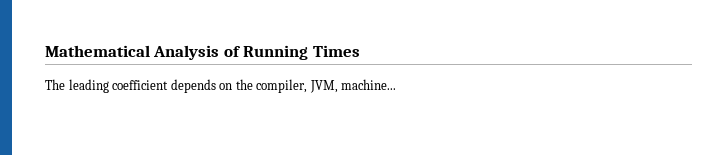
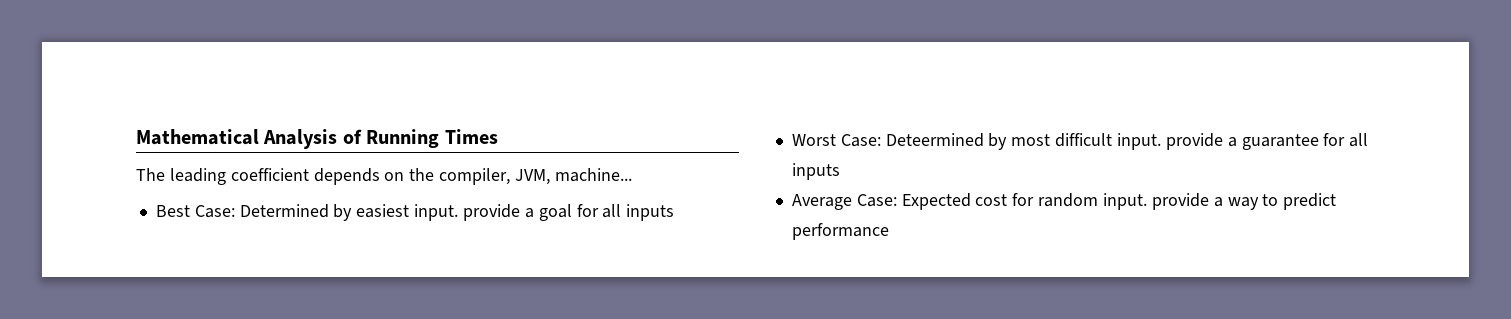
+ Best Case: Determined by easiest input. provide a goal for all inputs
+ Worst Case: Deteermined by most difficult input. provide a guarantee for all inputs
+ Average Case: Expected cost for random input. provide a way to predict performance

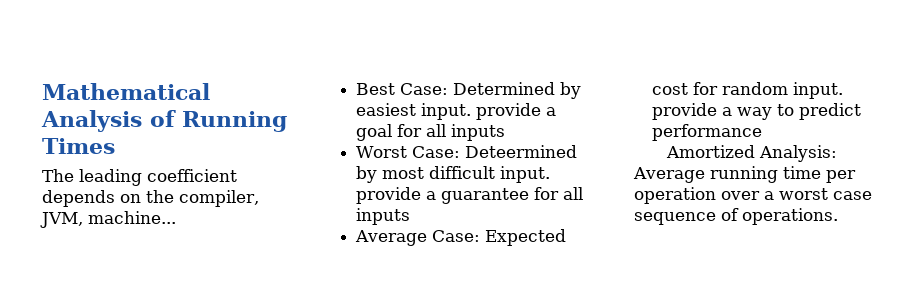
+ Amortized Analysis: Average running time per operation over a worst case sequence of operations.

